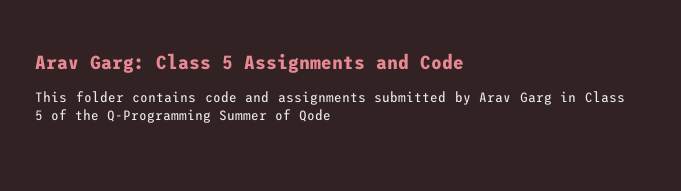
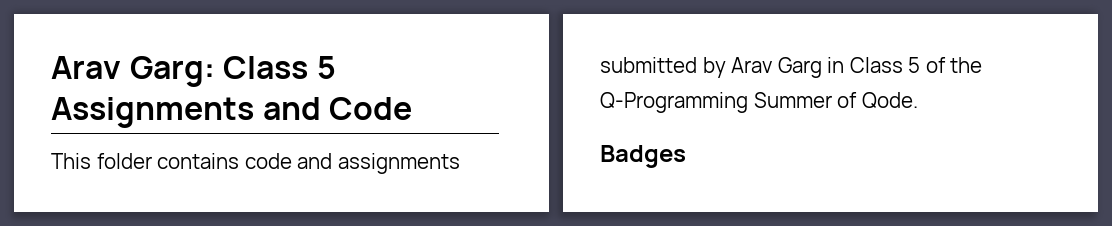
- This folder contains code and assignments submitted by Arav Garg in Class 5 of the Q-Programming Summer of Qode
+ This folder contains code and assignments submitted by Arav Garg in Class 5 of the Q-Programming Summer of Qode.
+ Badges

